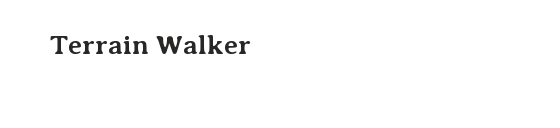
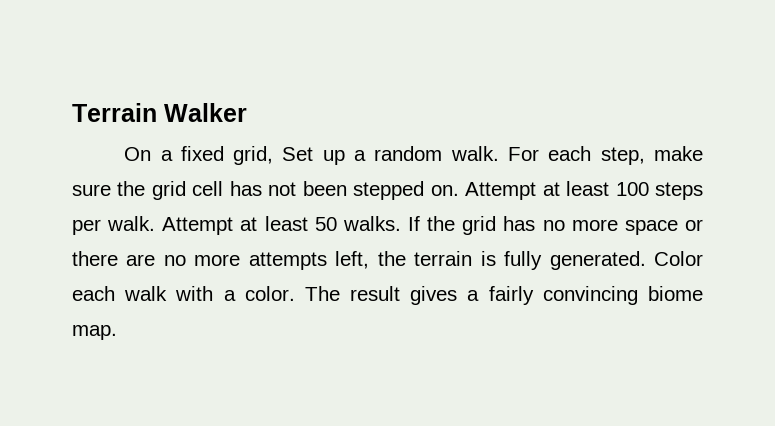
+ On a fixed grid, Set up a random walk. For each step, make sure the grid cell has not been stepped on. Attempt at least 100 steps per walk. Attempt at least 50 walks. If the grid has no more space or there are no more attempts left, the terrain is fully generated. Color each walk with a color. The result gives a fairly convincing biome map.

